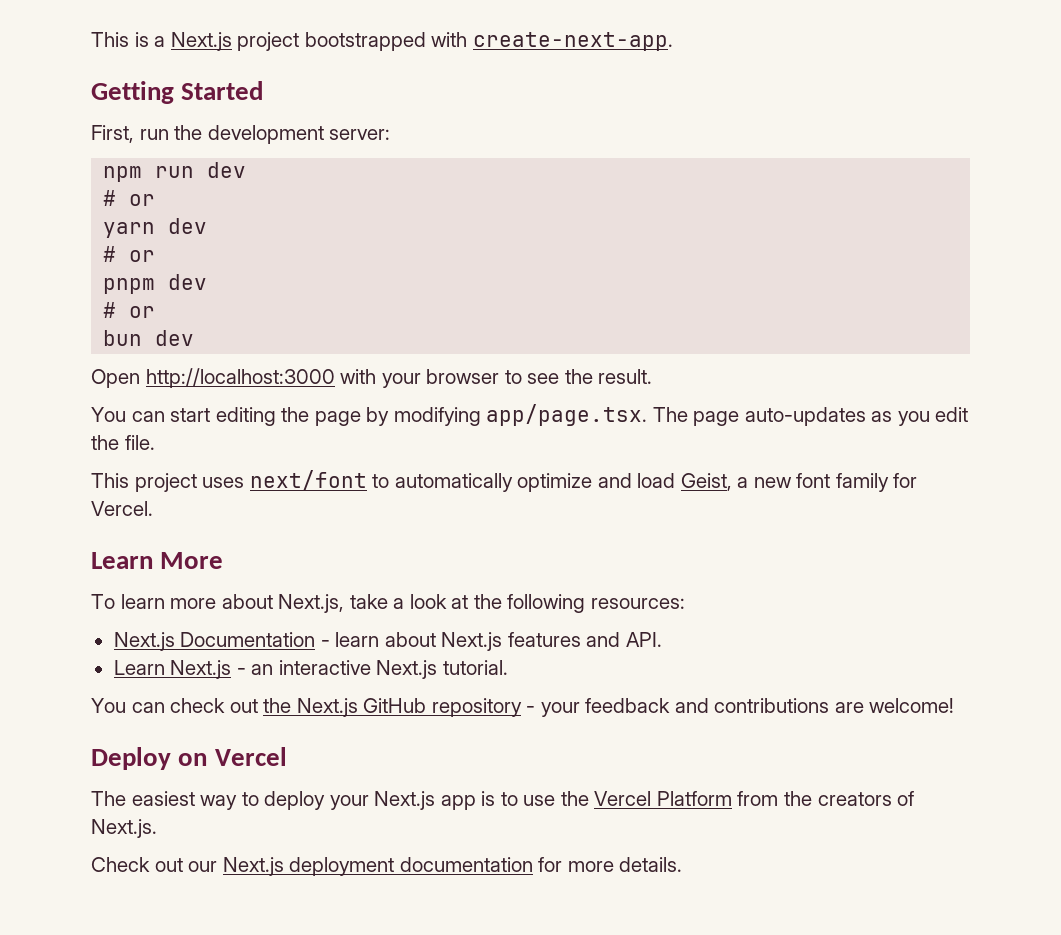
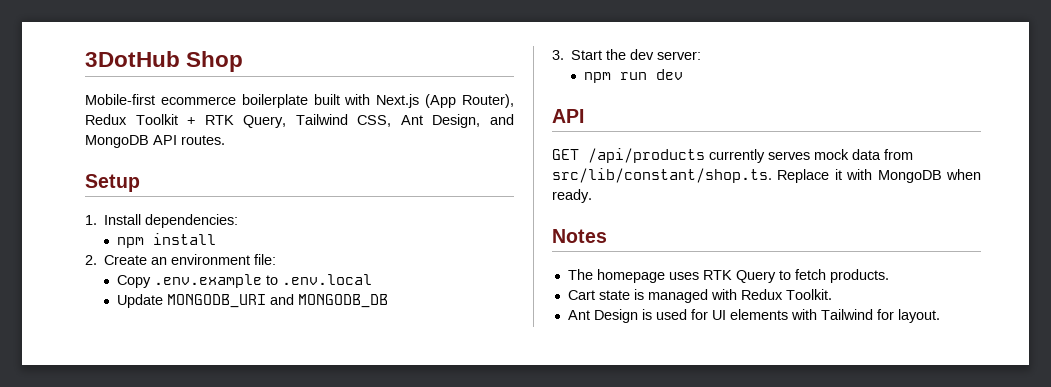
- This is a Next.js project bootstrapped with create-next-app.
- Getting Started
- First, run the development server:
+ 3DotHub Shop
+ Mobile-first ecommerce boilerplate built with Next.js (App Router), Redux Toolkit + RTK Query, Tailwind CSS, Ant Design, and MongoDB API routes.
+ Setup
+ 1. Install dependencies:
+ npm install
+ 2. Create an environment file:
+ Copy .env.example to .env.local
+ Update MONGODB_URI and MONGODB_DB
+ 3. Start the dev server:
  npm run dev
- # or
- yarn dev
- # or
- pnpm dev
- # or
- bun dev
- Open http://localhost:3000 with your browser to see the result.
- You can start editing the page by modifying app/page.tsx. The page auto-updates as you edit the file.
- This project uses next/font to automatically optimize and load Geist, a new font family for Vercel.
- Learn More
- To learn more about Next.js, take a look at the following resources:
- Next.js Documentation - learn about Next.js features and API.
- Learn Next.js - an interactive Next.js tutorial.
- You can check out the Next.js GitHub repository - your feedback and contributions are welcome!
- Deploy on Vercel
- The easiest way to deploy your Next.js app is to use the Vercel Platform from the creators of Next.js.
- Check out our Next.js deployment documentation for more details.
+ API
+ GET /api/products currently serves mock data from src/lib/constant/shop.ts. Replace it with MongoDB when ready.
+ Notes
+ The homepage uses RTK Query to fetch products.
+ Cart state is managed with Redux Toolkit.
+ Ant Design is used for UI elements with Tailwind for layout.

